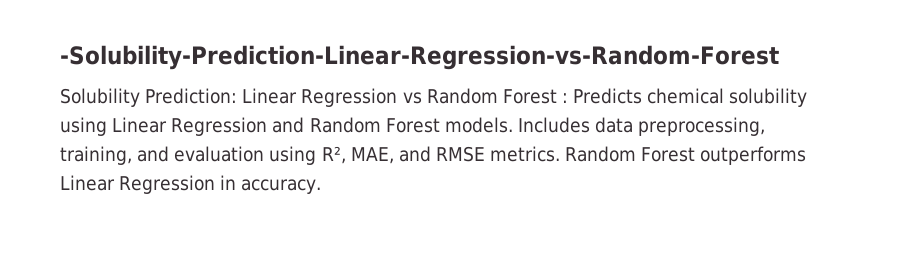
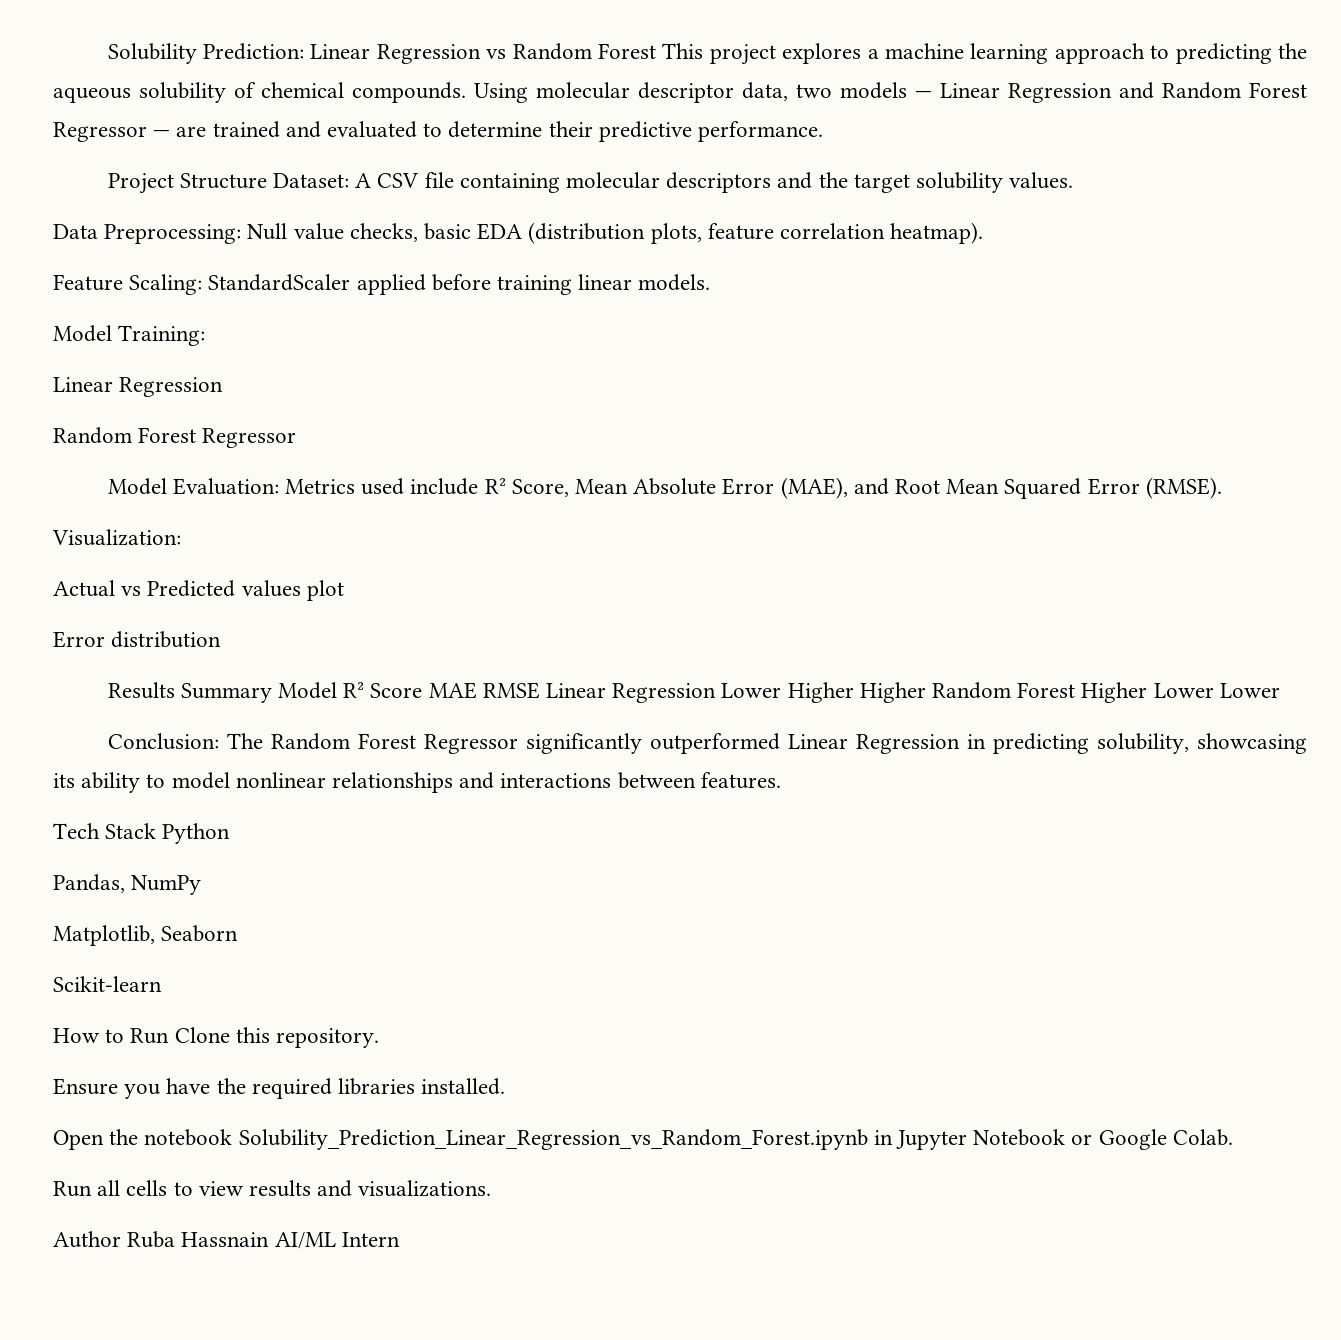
- -Solubility-Prediction-Linear-Regression-vs-Random-Forest
- Solubility Prediction: Linear Regression vs Random Forest : Predicts chemical solubility using Linear Regression and Random Forest models. Includes data preprocessing, training, and evaluation using R², MAE, and RMSE metrics. Random Forest outperforms Linear Regression in accuracy.
+ Solubility Prediction: Linear Regression vs Random Forest This project explores a machine learning approach to predicting the aqueous solubility of chemical compounds. Using molecular descriptor data, two models — Linear Regression and Random Forest Regressor — are trained and evaluated to determine their predictive performance.
+ Project Structure Dataset: A CSV file containing molecular descriptors and the target solubility values.
+ Data Preprocessing: Null value checks, basic EDA (distribution plots, feature correlation heatmap).
+ Feature Scaling: StandardScaler applied before training linear models.
+ Model Training:
+ Linear Regression
+ Random Forest Regressor
+ Model Evaluation: Metrics used include R² Score, Mean Absolute Error (MAE), and Root Mean Squared Error (RMSE).
+ Visualization:
+ Actual vs Predicted values plot
+ Error distribution
+ Results Summary Model R² Score MAE RMSE Linear Regression Lower Higher Higher Random Forest Higher Lower Lower
+ Conclusion: The Random Forest Regressor significantly outperformed Linear Regression in predicting solubility, showcasing its ability to model nonlinear relationships and interactions between features.
+ Tech Stack Python
+ Pandas, NumPy
+ Matplotlib, Seaborn
+ Scikit-learn
+ How to Run Clone this repository.
+ Ensure you have the required libraries installed.
+ Open the notebook Solubility_Prediction_Linear_Regression_vs_Random_Forest.ipynb in Jupyter Notebook or Google Colab.
+ Run all cells to view results and visualizations.
+ Author Ruba Hassnain AI/ML Intern

